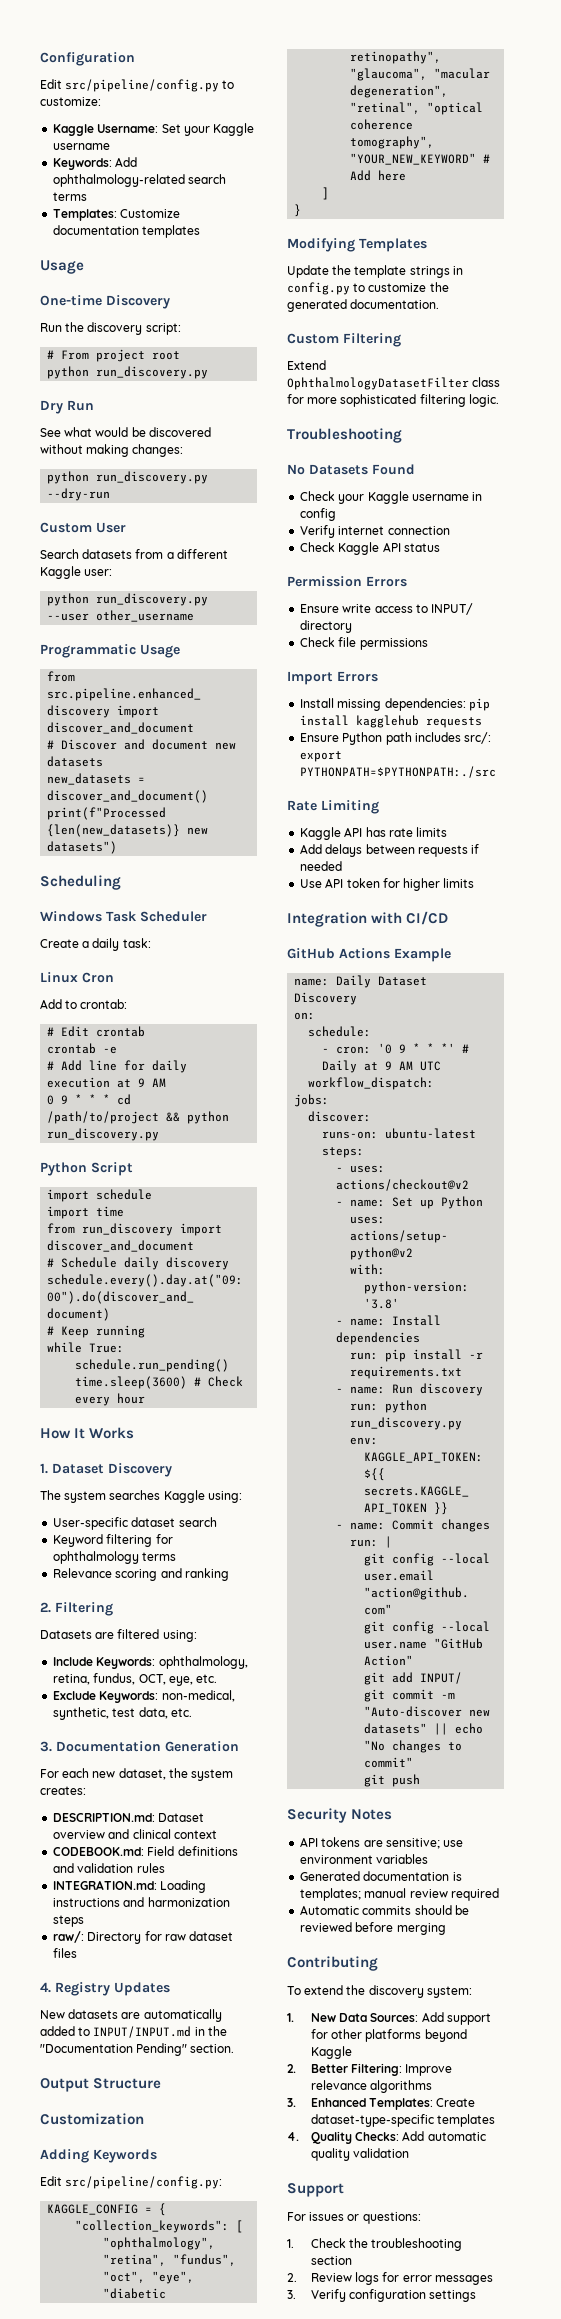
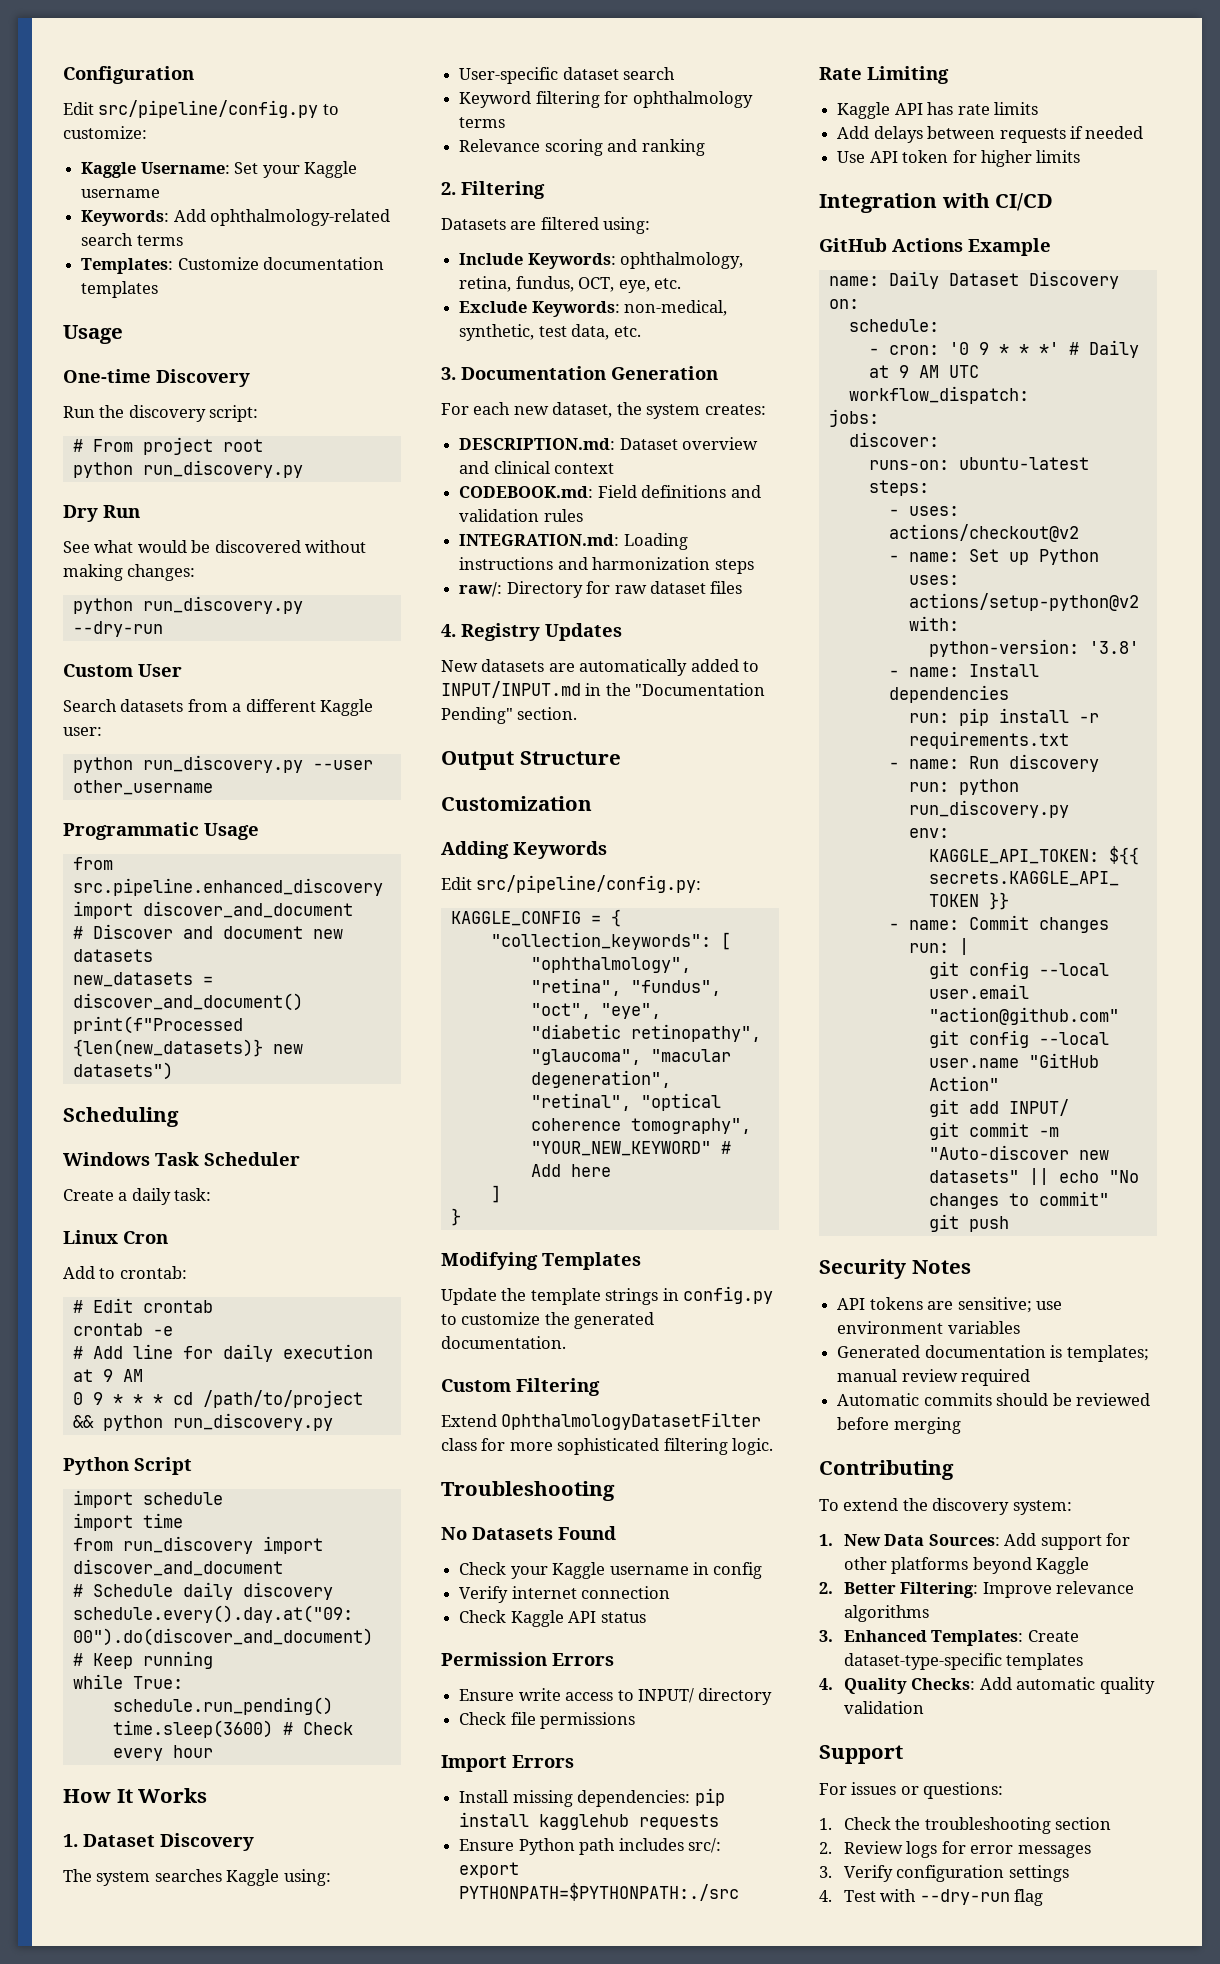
+ 4. Test with --dry-run flag

